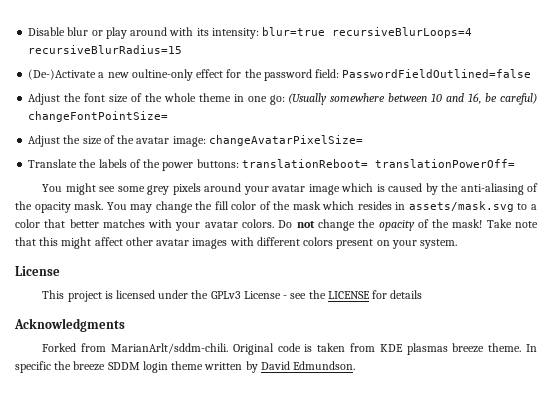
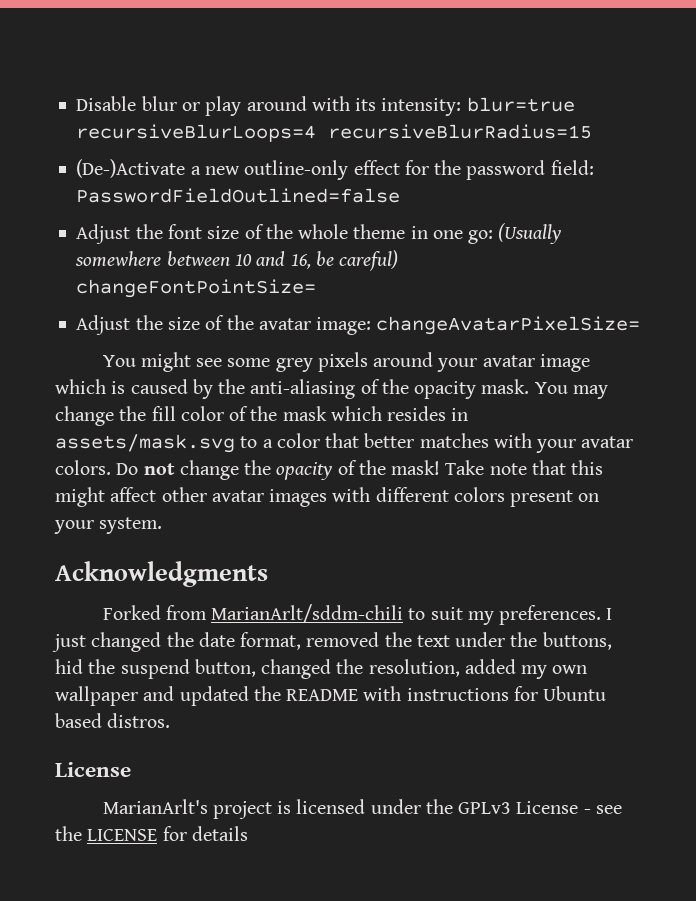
- (De-)Activate a new oultine-only effect for the password field: PasswordFieldOutlined=false
+ (De-)Activate a new outline-only effect for the password field: PasswordFieldOutlined=false
- Translate the labels of the power buttons: translationReboot= translationPowerOff=
+ Acknowledgments
+ Forked from MarianArlt/sddm-chili to suit my preferences. I just changed the date format, removed the text under the buttons, hid the suspend button, changed the resolution, added my own wallpaper and updated the README with instructions for Ubuntu based distros.
- This project is licensed under the GPLv3 License - see the LICENSE for details
+ MarianArlt's project is licensed under the GPLv3 License - see the LICENSE for details
- Acknowledgments
- Forked from MarianArlt/sddm-chili. Original code is taken from KDE plasmas breeze theme. In specific the breeze SDDM login theme written by David Edmundson.

